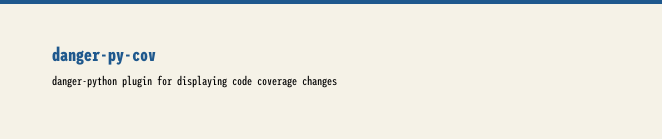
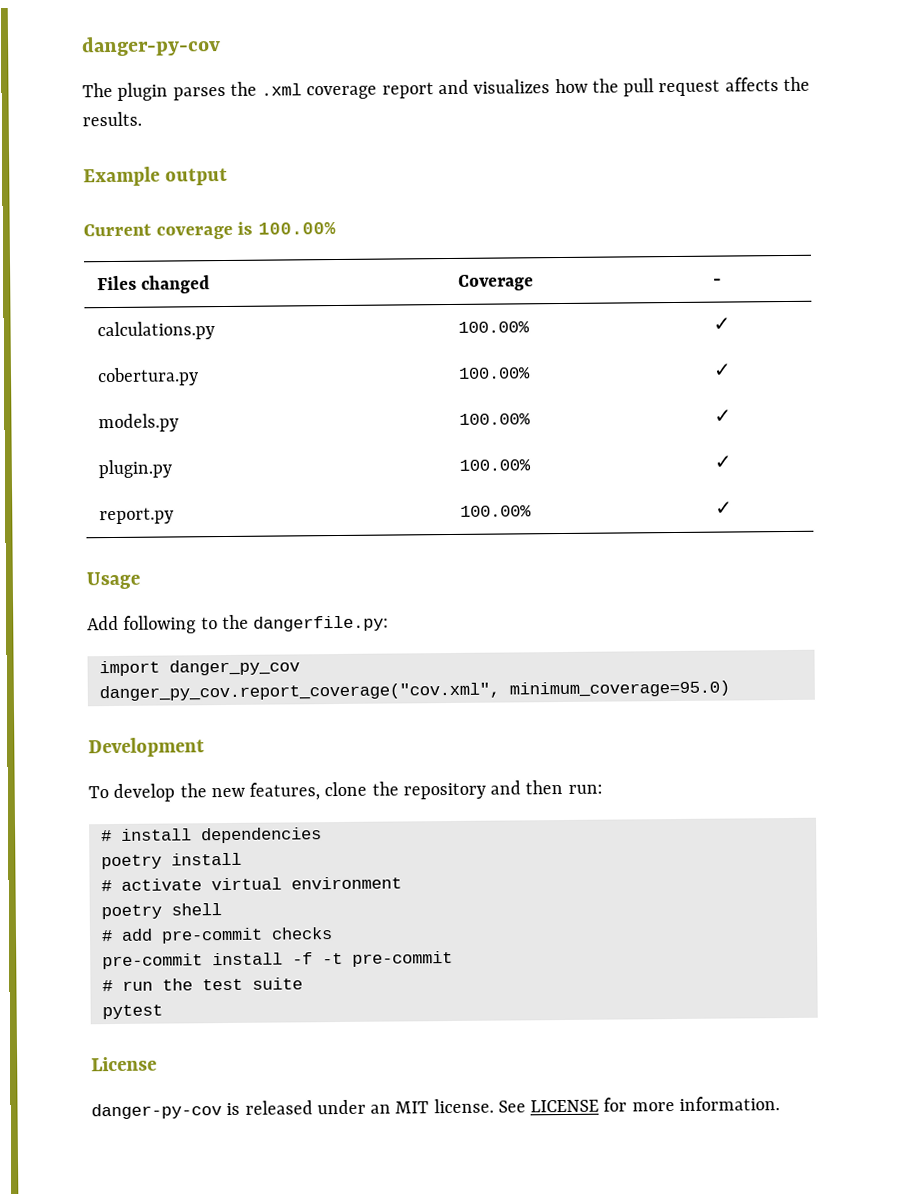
- danger-python plugin for displaying code coverage changes
+ The plugin parses the .xml coverage report and visualizes how the pull request affects the results.
+ Example output
+ Current coverage is 100.00%
+ Files changed | Coverage | -
+ calculations.py | 100.00% | ✓
+ cobertura.py | 100.00% | ✓
+ models.py | 100.00% | ✓
+ plugin.py | 100.00% | ✓
+ report.py | 100.00% | ✓
+ Usage
+ Add following to the dangerfile.py:
+ import danger_py_cov
+ danger_py_cov.report_coverage("cov.xml", minimum_coverage=95.0)
+ Development
+ To develop the new features, clone the repository and then run:
+ # install dependencies
+ poetry install
+ # activate virtual environment
+ poetry shell
+ # add pre-commit checks
+ pre-commit install -f -t pre-commit
+ # run the test suite
+ pytest
+ License
+ danger-py-cov is released under an MIT license. See LICENSE for more information.

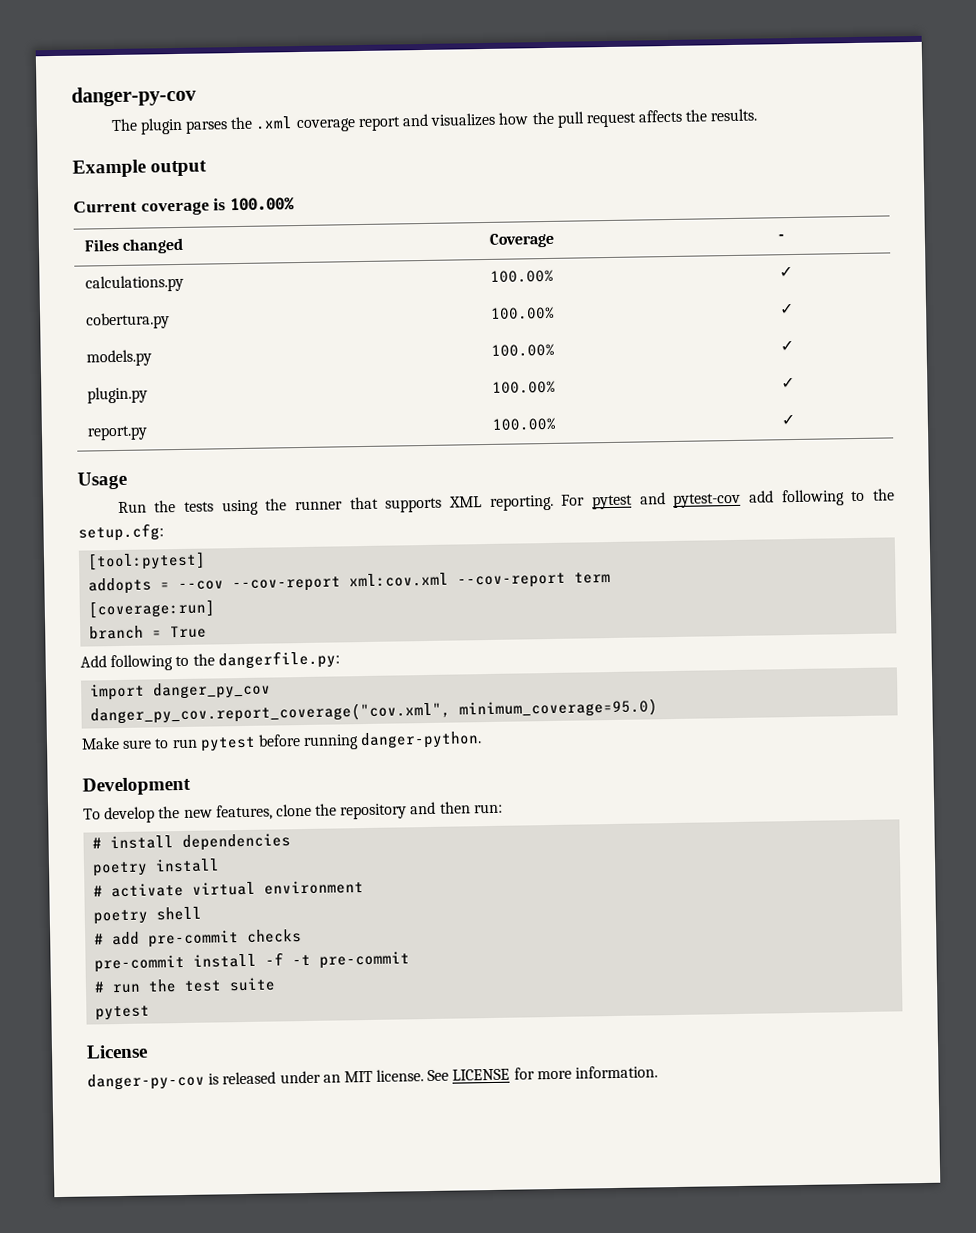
+ Run the tests using the runner that supports XML reporting. For pytest and pytest-cov add following to the setup.cfg:
+ [tool:pytest]
+ addopts = --cov --cov-report xml:cov.xml --cov-report term
+ [coverage:run]
+ branch = True
+ Make sure to run pytest before running danger-python.

